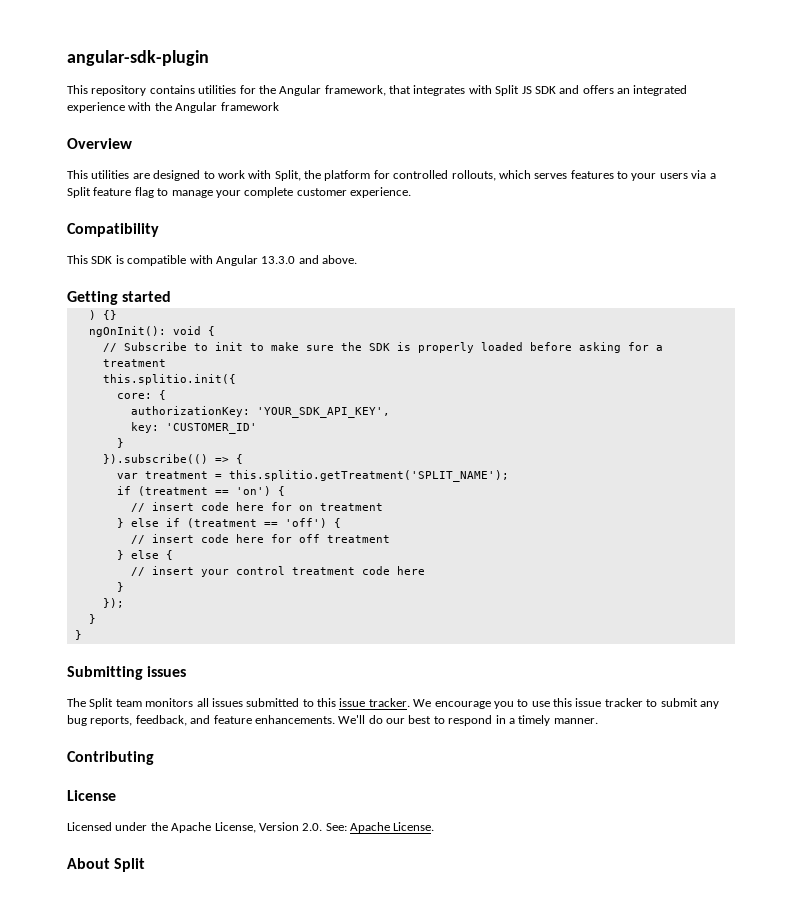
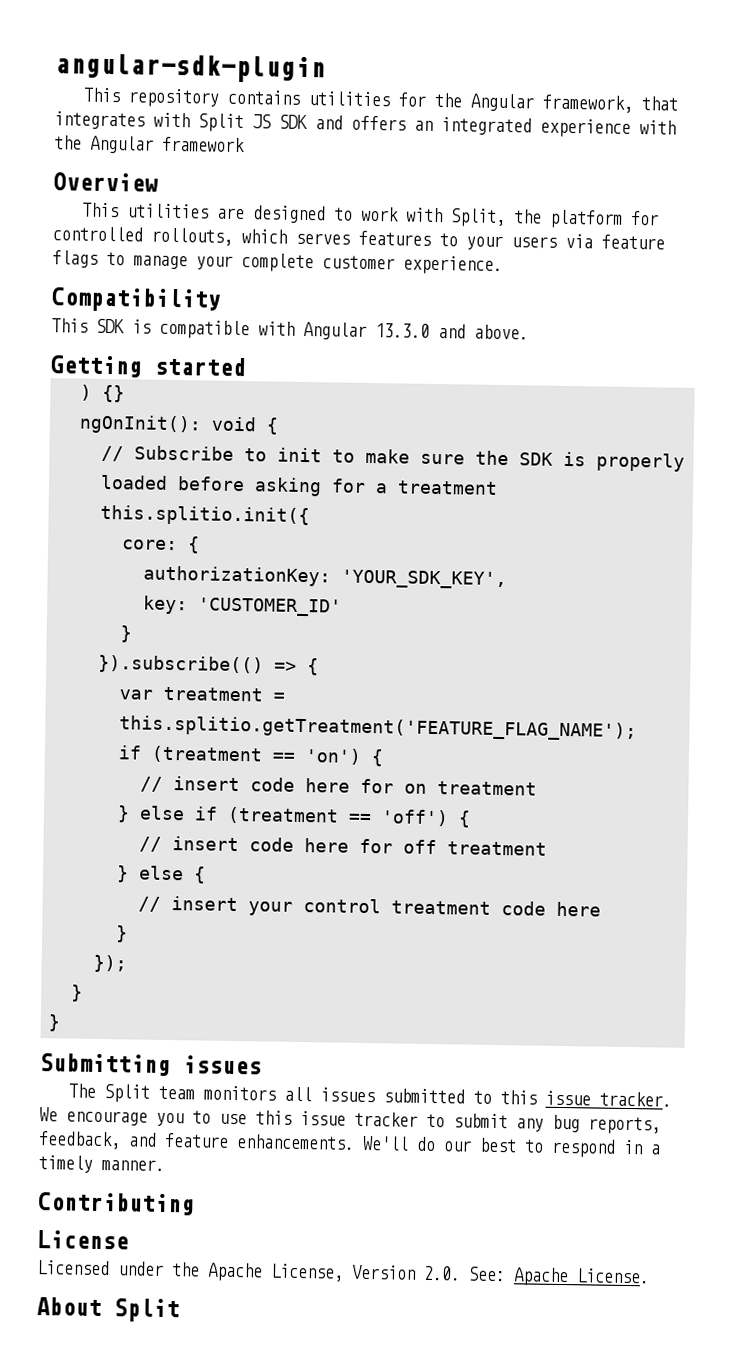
- This utilities are designed to work with Split, the platform for controlled rollouts, which serves features to your users via a Split feature flag to manage your complete customer experience.
+ This utilities are designed to work with Split, the platform for controlled rollouts, which serves features to your users via feature flags to manage your complete customer experience.
- authorizationKey: 'YOUR_SDK_API_KEY',
+ authorizationKey: 'YOUR_SDK_KEY',
- var treatment = this.splitio.getTreatment('SPLIT_NAME');
+ var treatment = this.splitio.getTreatment('FEATURE_FLAG_NAME');

